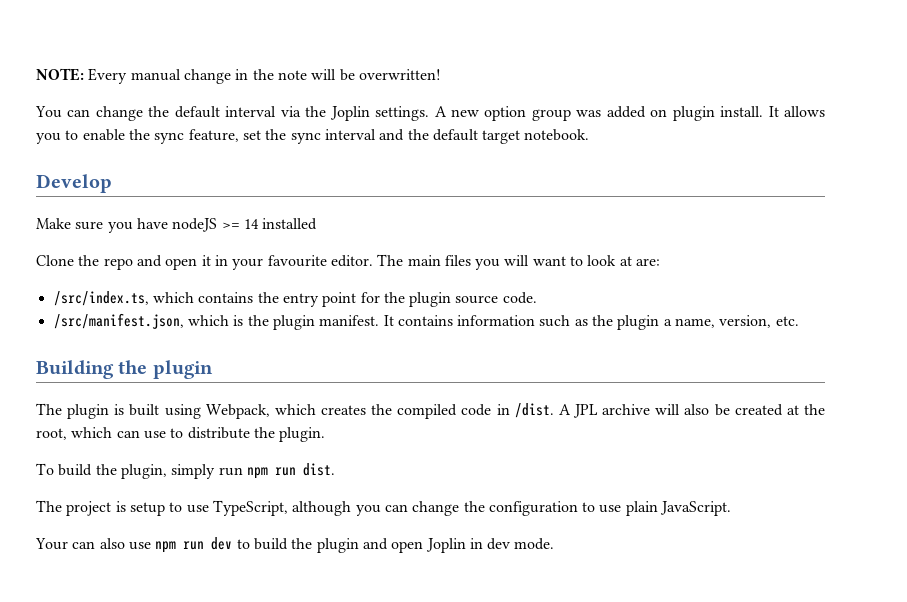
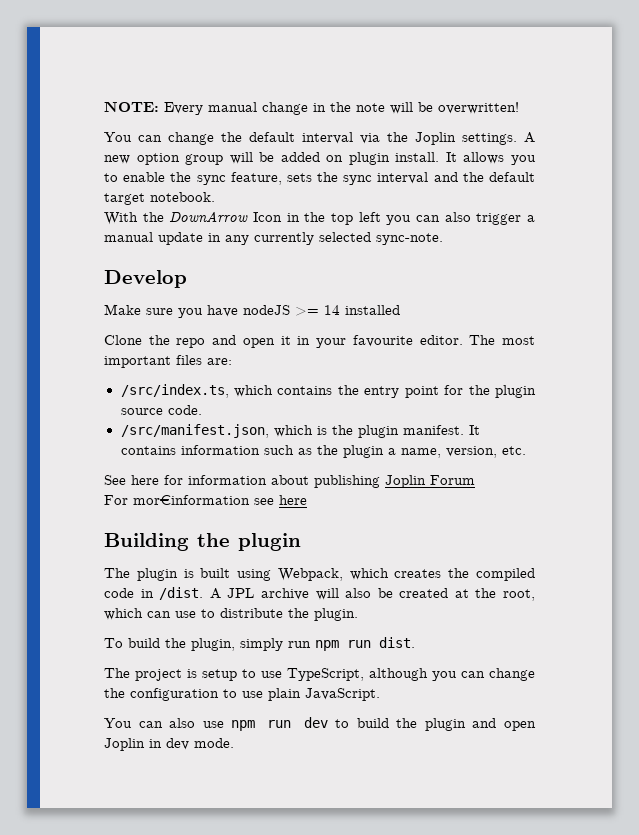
- A new option group was added on plugin install.
+ A new option group will be added on plugin install.
- It allows you to enable the sync feature, set the sync interval and the default target notebook.
+ It allows you to enable the sync feature, sets the sync interval and the default target notebook.
+ With the DownArrow Icon in the top left you can also trigger a manual update in any currently selected sync-note.
- The main files you will want to look at are:
+ The most important files are:
+ See here for information about publishing Joplin Forum
+ For mor€information see here
- Your can also use npm run dev to build the plugin and open Joplin in dev mode.
+ You can also use npm run dev to build the plugin and open Joplin in dev mode.

